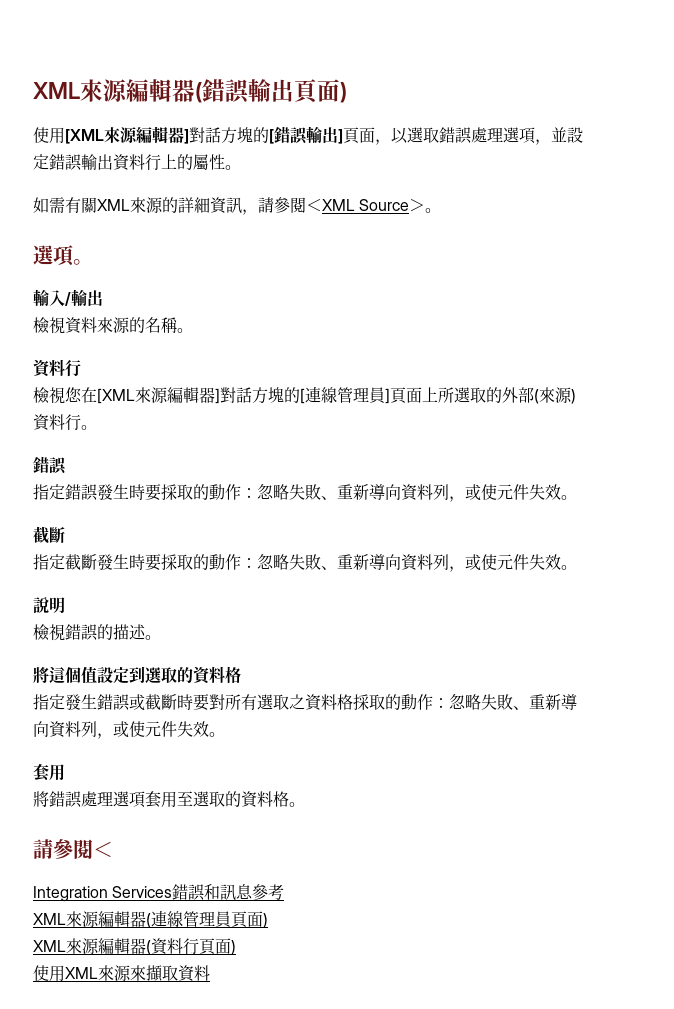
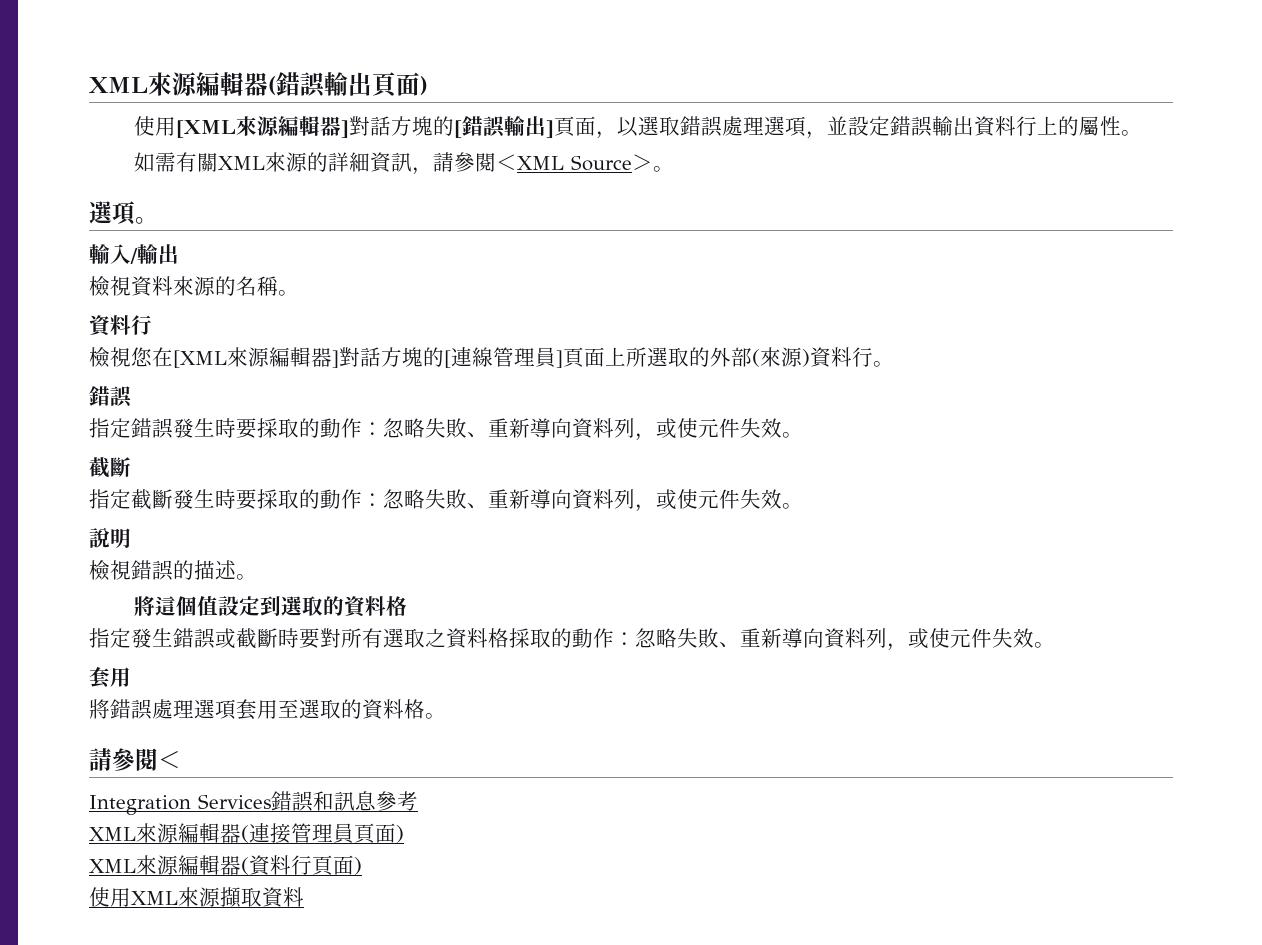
- XML來源編輯器(連線管理員頁面)
+ XML來源編輯器(連接管理員頁面)
- 使用XML來源來擷取資料
+ 使用XML來源擷取資料

